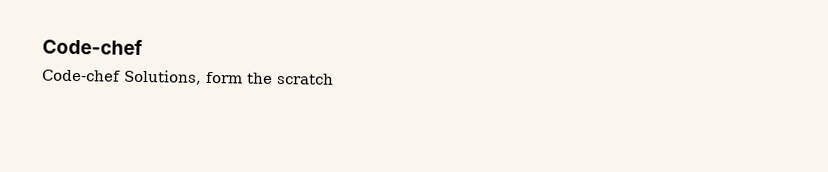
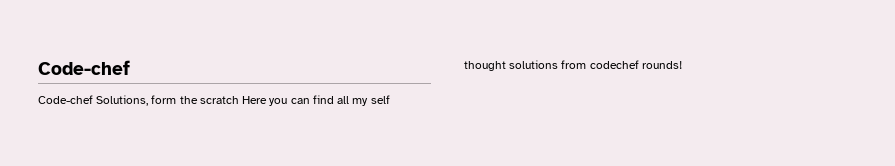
- Code-chef Solutions, form the scratch
+ Code-chef Solutions, form the scratch Here you can find all my self thought solutions from codechef rounds!

